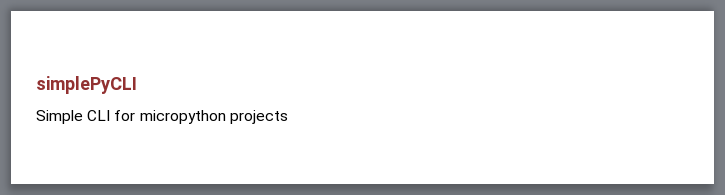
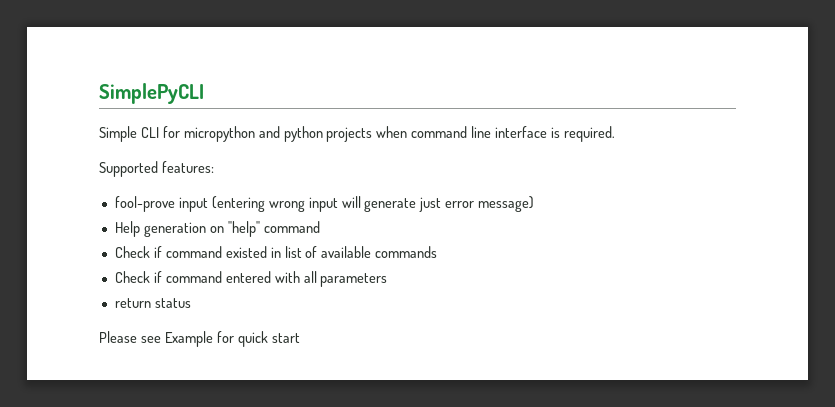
- simplePyCLI
+ SimplePyCLI
- Simple CLI for micropython projects
+ Simple CLI for micropython and python projects when command line interface is required.
+ Supported features:
+ fool-prove input (entering wrong input will generate just error message)
+ Help generation on "help" command
+ Check if command existed in list of available commands
+ Check if command entered with all parameters
+ return status
+ Please see Example for quick start

